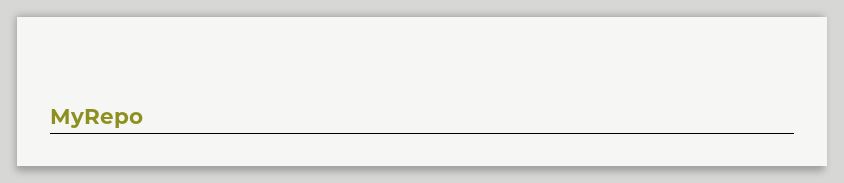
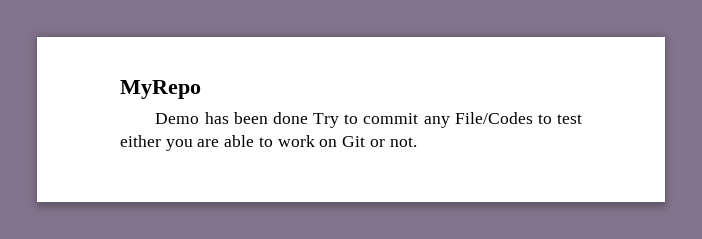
+ Demo has been done Try to commit any File/Codes to test either you are able to work on Git or not.

